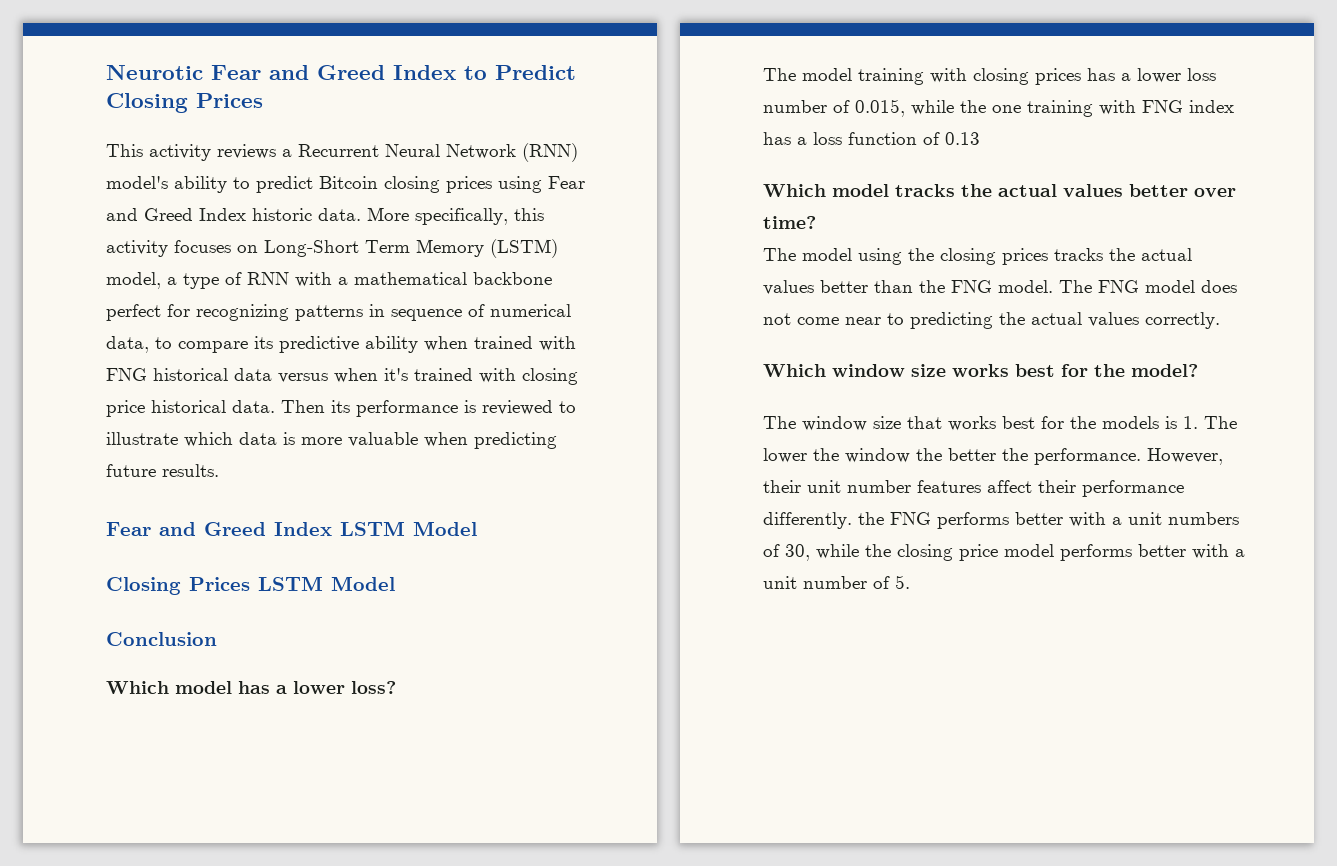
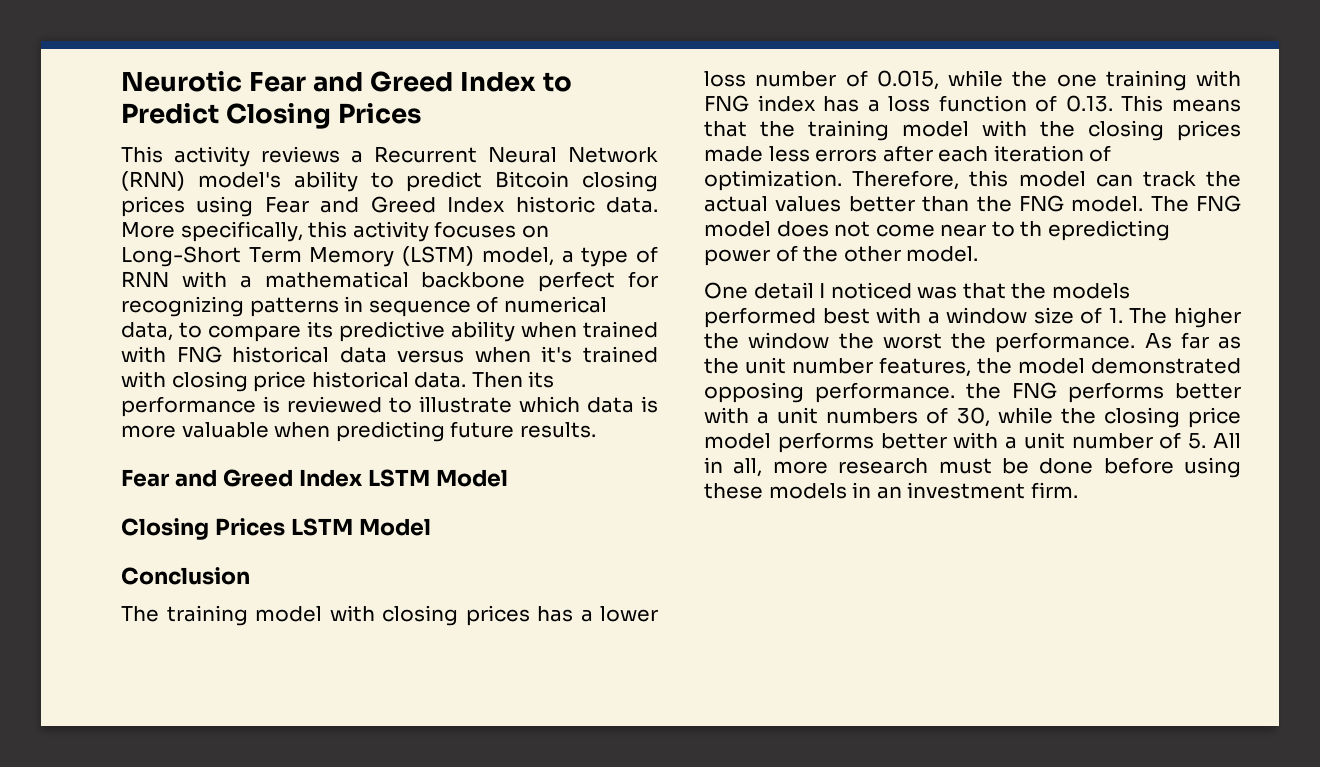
- Which model has a lower loss?
- The model training with closing prices has a lower loss number of 0.015, while the one training with FNG index has a loss function of 0.13
- Which model tracks the actual values better over time?
- The model using the closing prices tracks the actual values better than the FNG model.
+ The training model with closing prices has a lower loss number of 0.015, while the one training with FNG index has a loss function of 0.13. This means that the training model with the closing prices made less errors after each iteration of optimization. Therefore, this model can track the actual values better than the FNG model.
- The FNG model does not come near to predicting the actual values correctly.
- Which window size works best for the model?
- The window size that works best for the models is 1. The lower the window the better the performance.
+ The FNG model does not come near to th epredicting power of the other model.
+ One detail I noticed was that the models performed best with a window size of 1. The higher the window the worst the performance.
- However, their unit number features affect their performance differently. the FNG performs better with a unit numbers of 30, while the closing price model performs better with a unit number of 5.
+ As far as the unit number features, the model demonstrated opposing performance. the FNG performs better with a unit numbers of 30, while the closing price model performs better with a unit number of 5. All in all, more research must be done before using these models in an investment firm.

